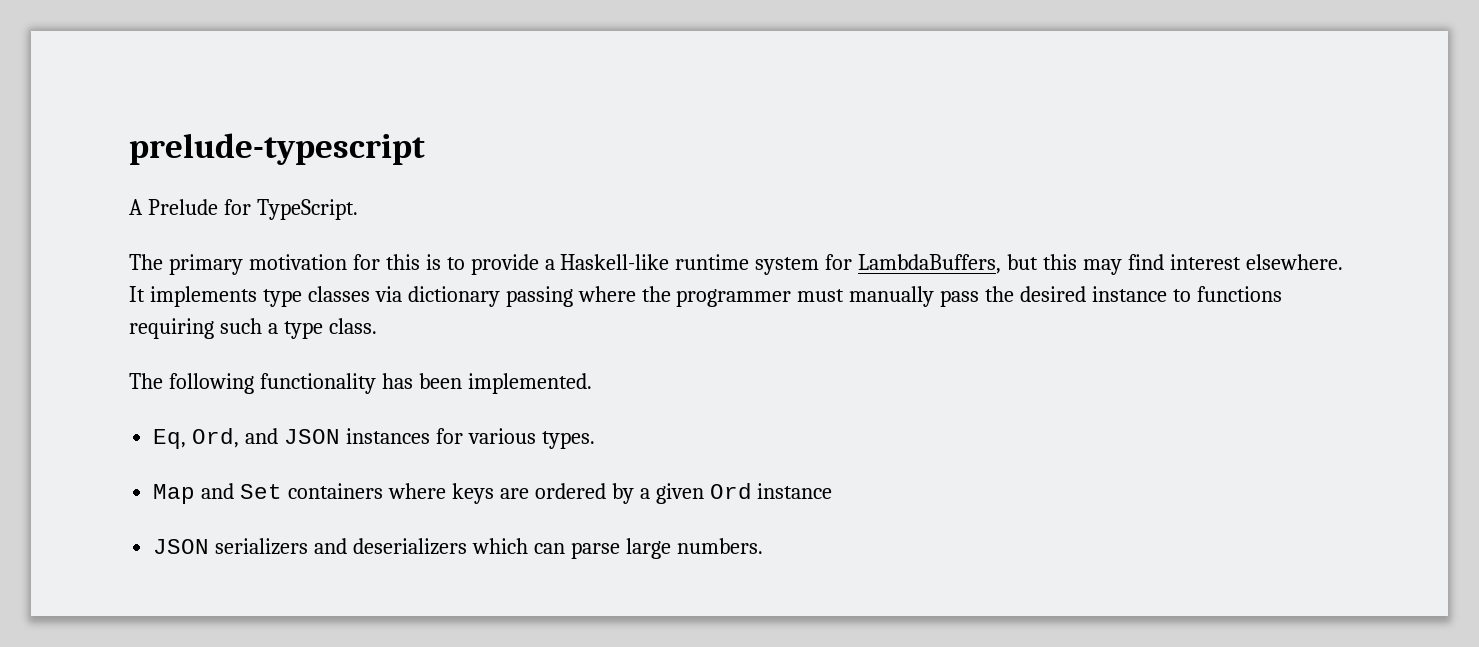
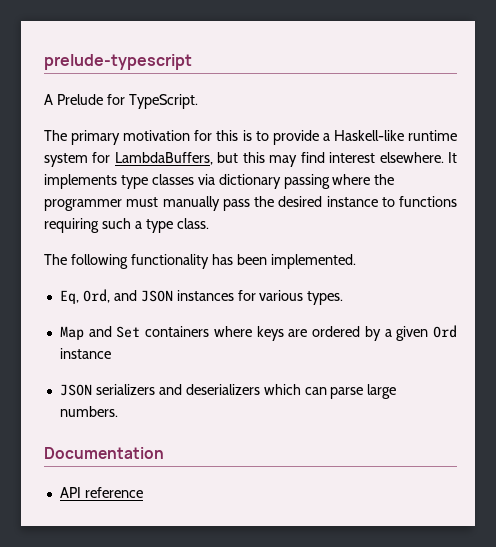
+ Documentation
+ API reference

